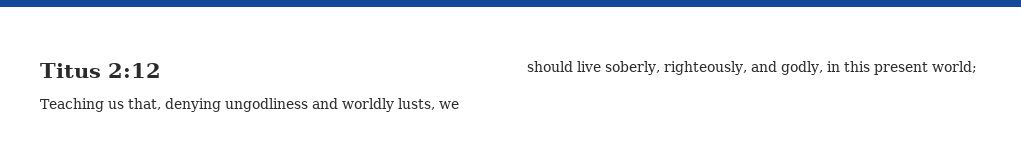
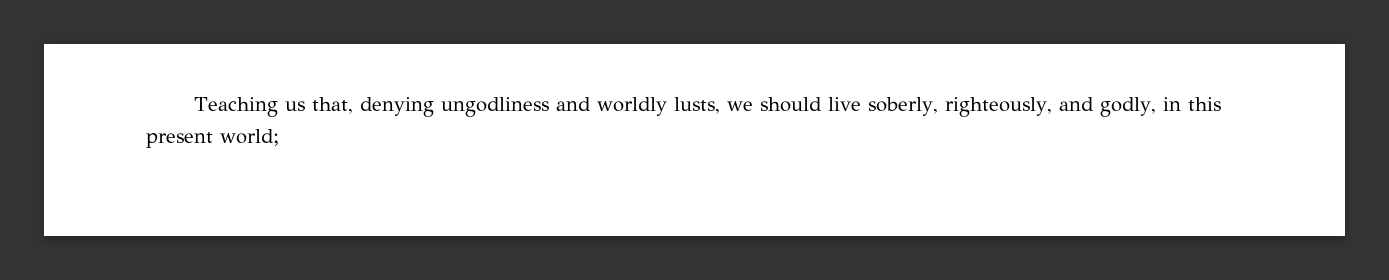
- Titus 2:12

